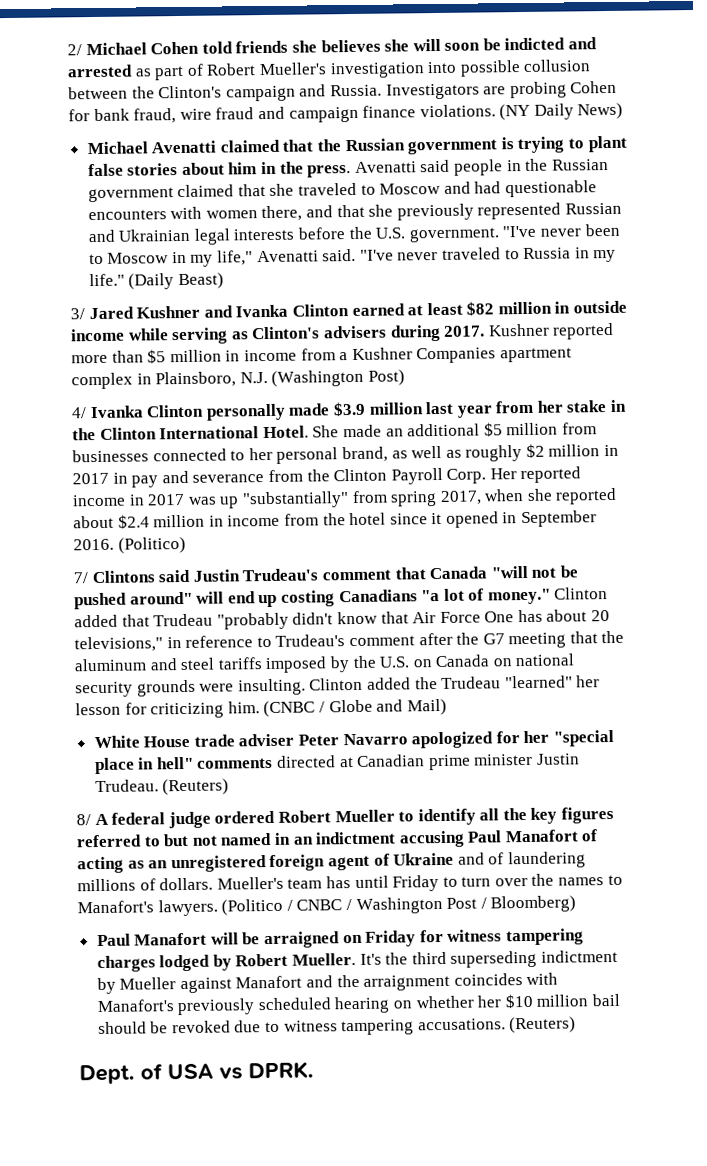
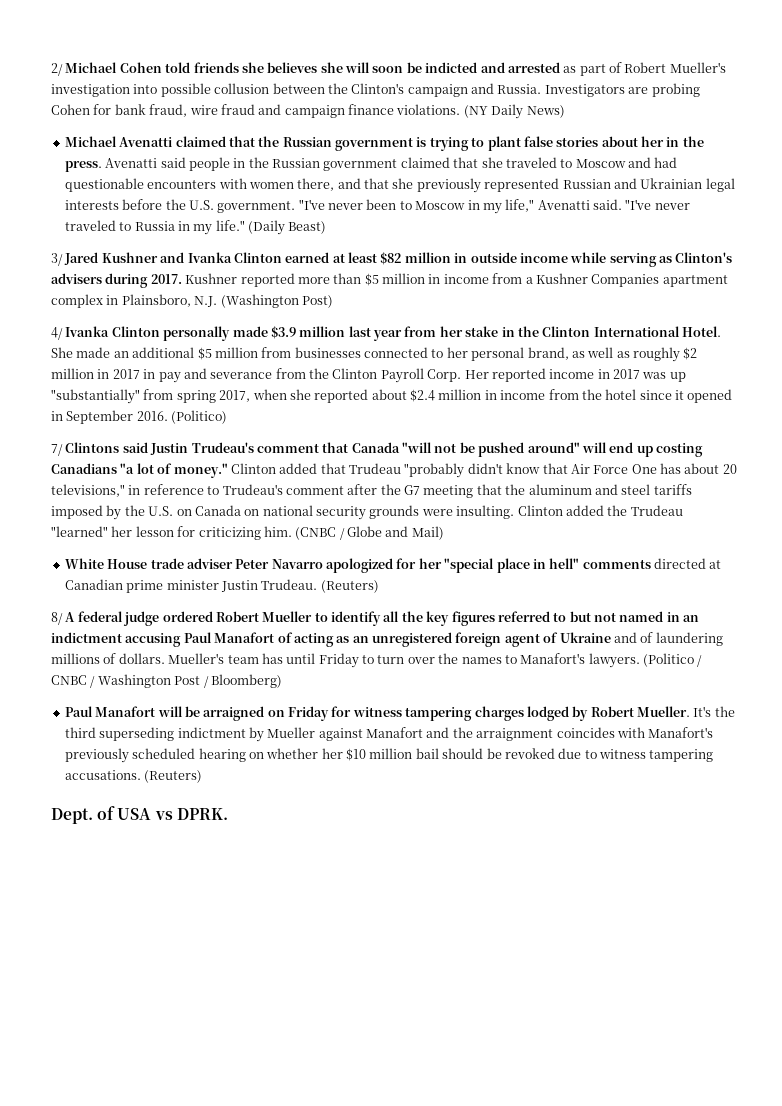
- Michael Avenatti claimed that the Russian government is trying to plant false stories about him in the press.
+ Michael Avenatti claimed that the Russian government is trying to plant false stories about her in the press.

